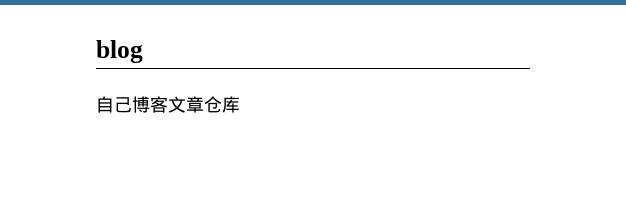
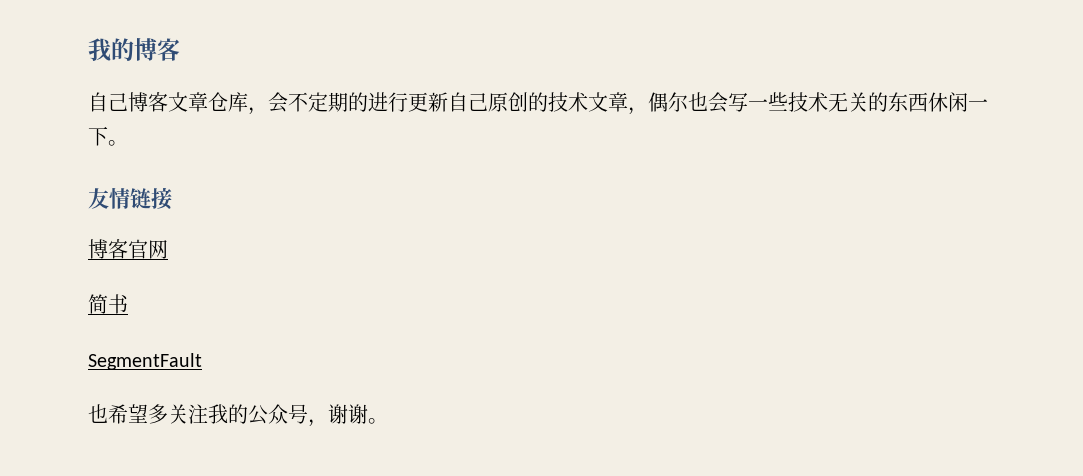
- blog
+ 我的博客
- 自己博客文章仓库
+ 自己博客文章仓库，会不定期的进行更新自己原创的技术文章，偶尔也会写一些技术无关的东西休闲一下。
+ 友情链接
+ 博客官网
+ 简书
+ SegmentFault
+ 也希望多关注我的公众号，谢谢。

